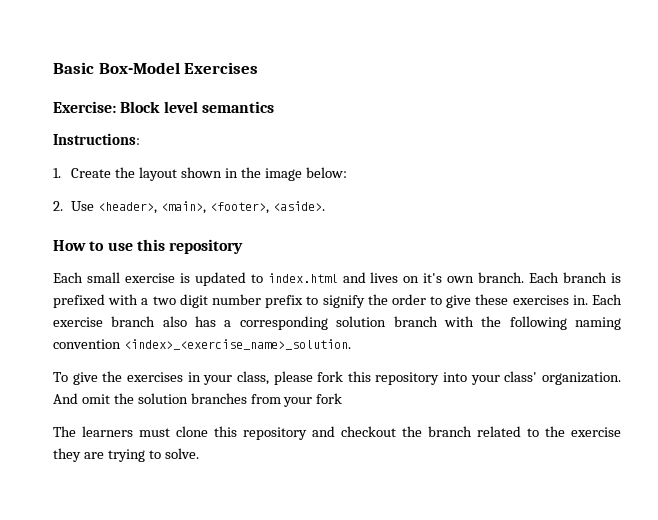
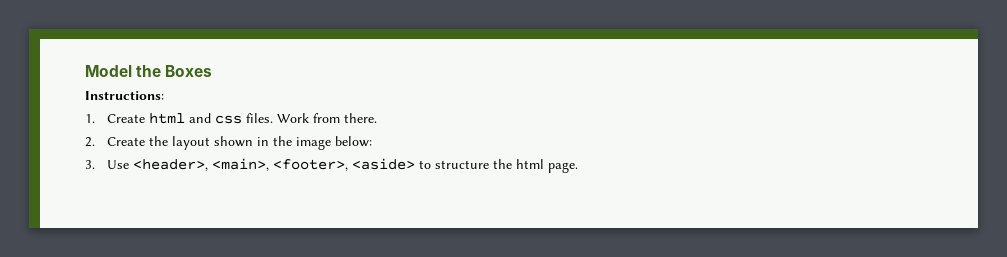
- Basic Box-Model Exercises
- Exercise: Block level semantics
+ Model the Boxes
  Instructions:
- 1. Create the layout shown in the image below:
+ 1. Create html and css files. Work from there.
+ 2. Create the layout shown in the image below:
- 2. Use <header>, <main>, <footer>, <aside>.
- How to use this repository
- Each small exercise is updated to index.html and lives on it's own branch. Each branch is prefixed with a two digit number prefix to signify the order to give these exercises in. Each exercise branch also has a corresponding solution branch with the following naming convention <index>_<exercise_name>_solution.
- To give the exercises in your class, please fork this repository into your class' organization. And omit the solution branches from your fork
- The learners must clone this repository and checkout the branch related to the exercise they are trying to solve.
+ 3. Use <header>, <main>, <footer>, <aside> to structure the html page.

